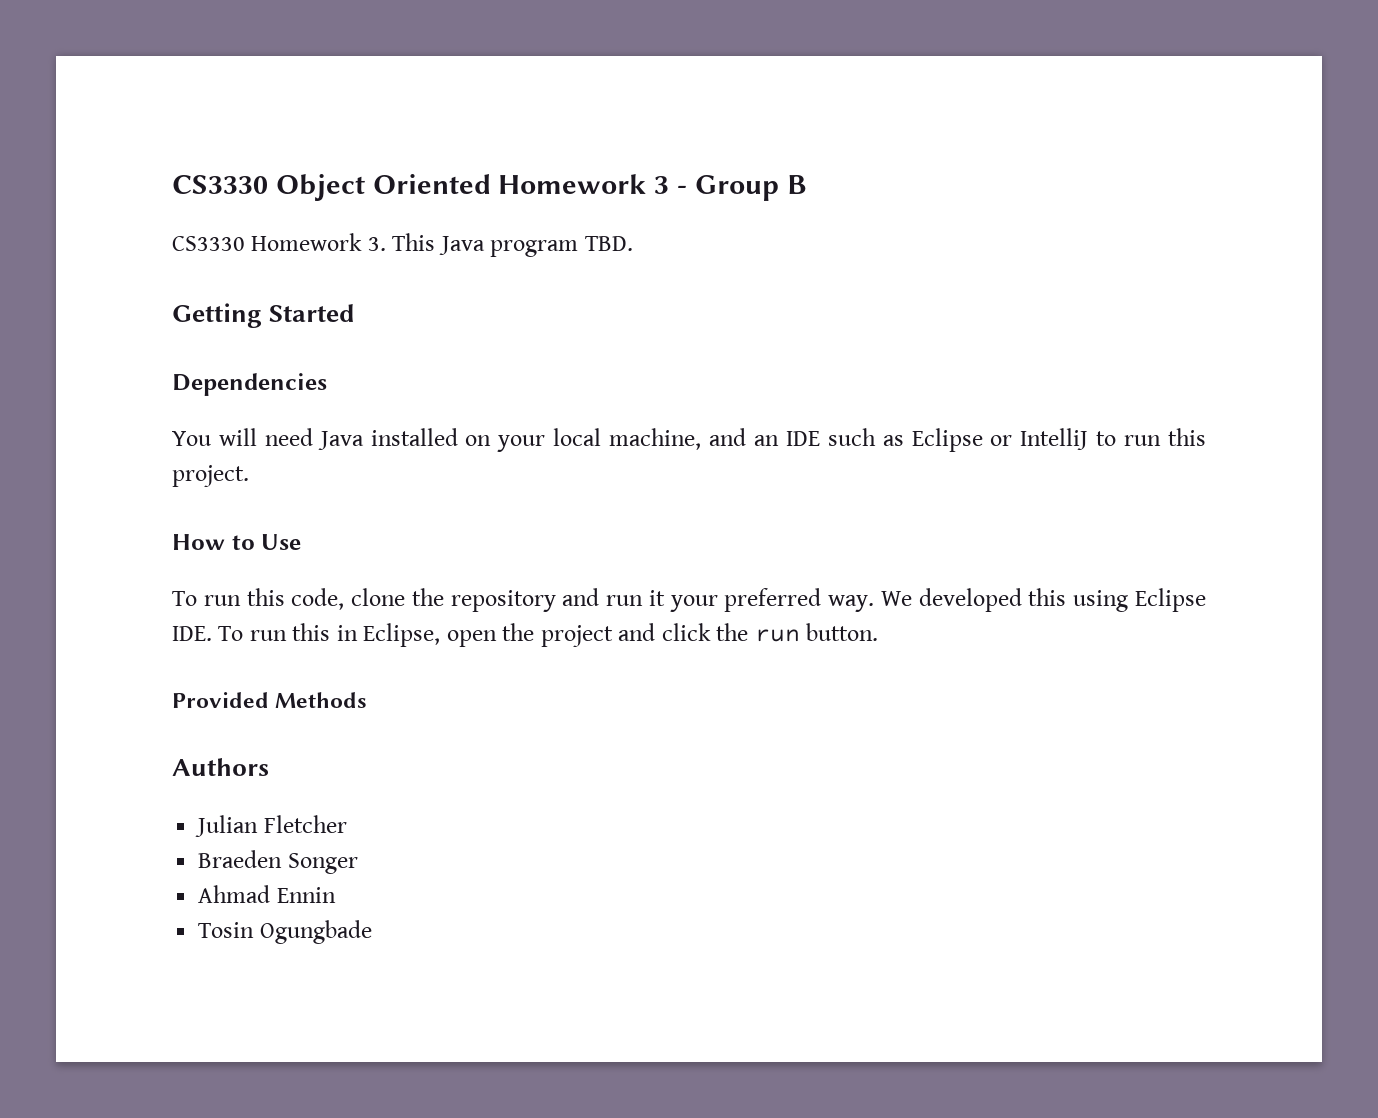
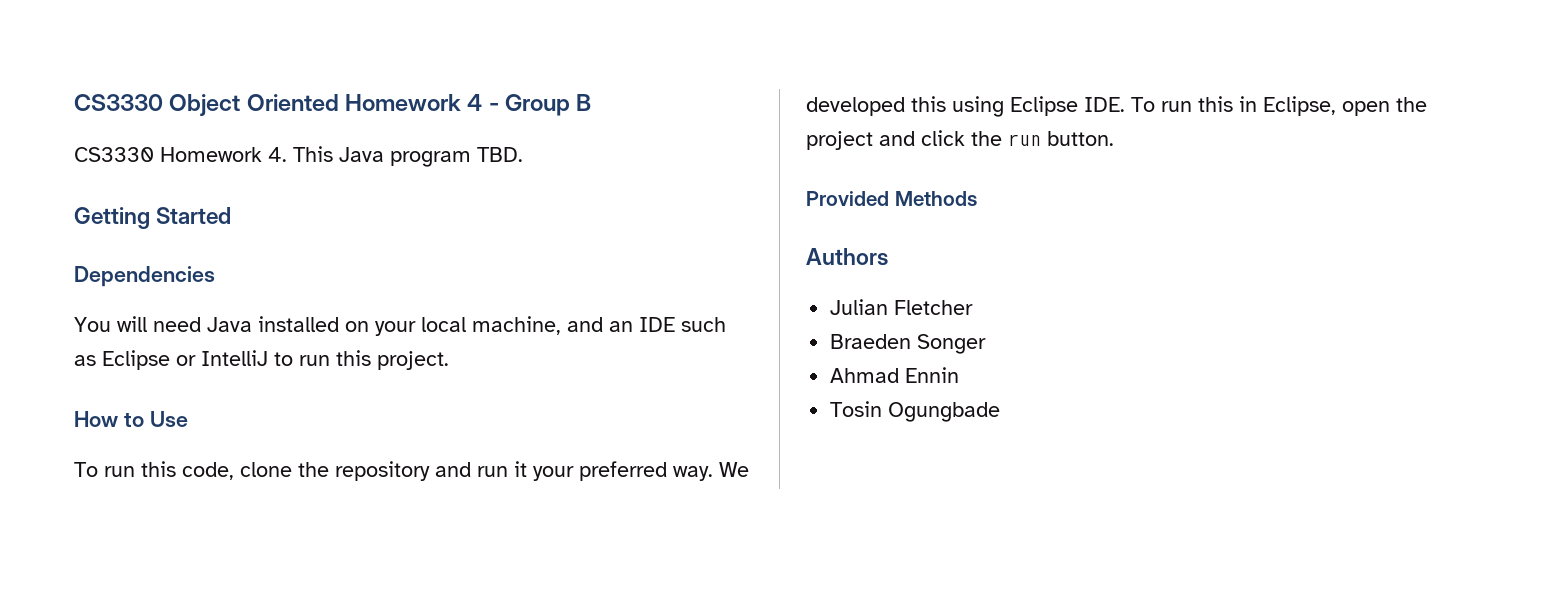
- CS3330 Object Oriented Homework 3 - Group B
+ CS3330 Object Oriented Homework 4 - Group B
- CS3330 Homework 3. This Java program TBD.
+ CS3330 Homework 4. This Java program TBD.

